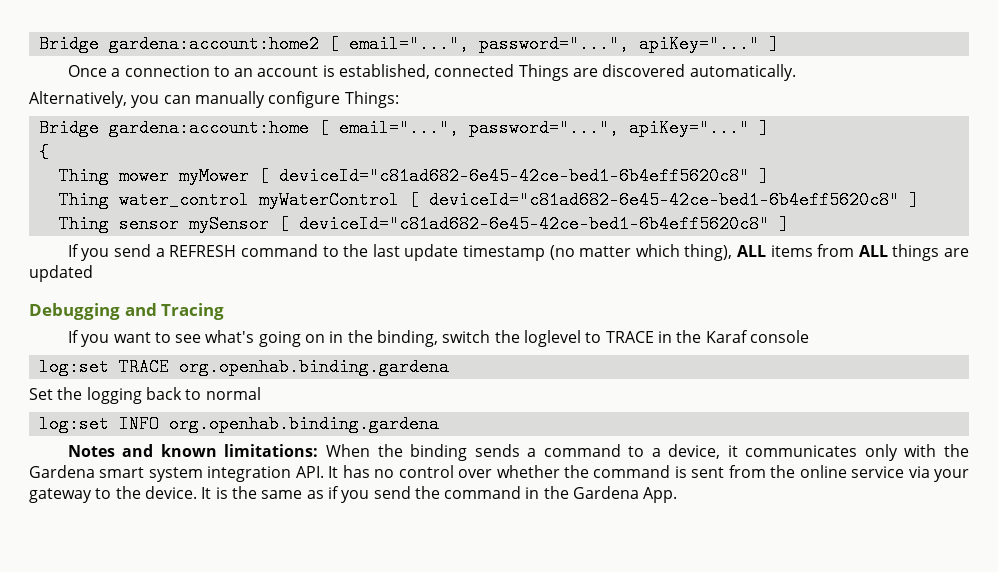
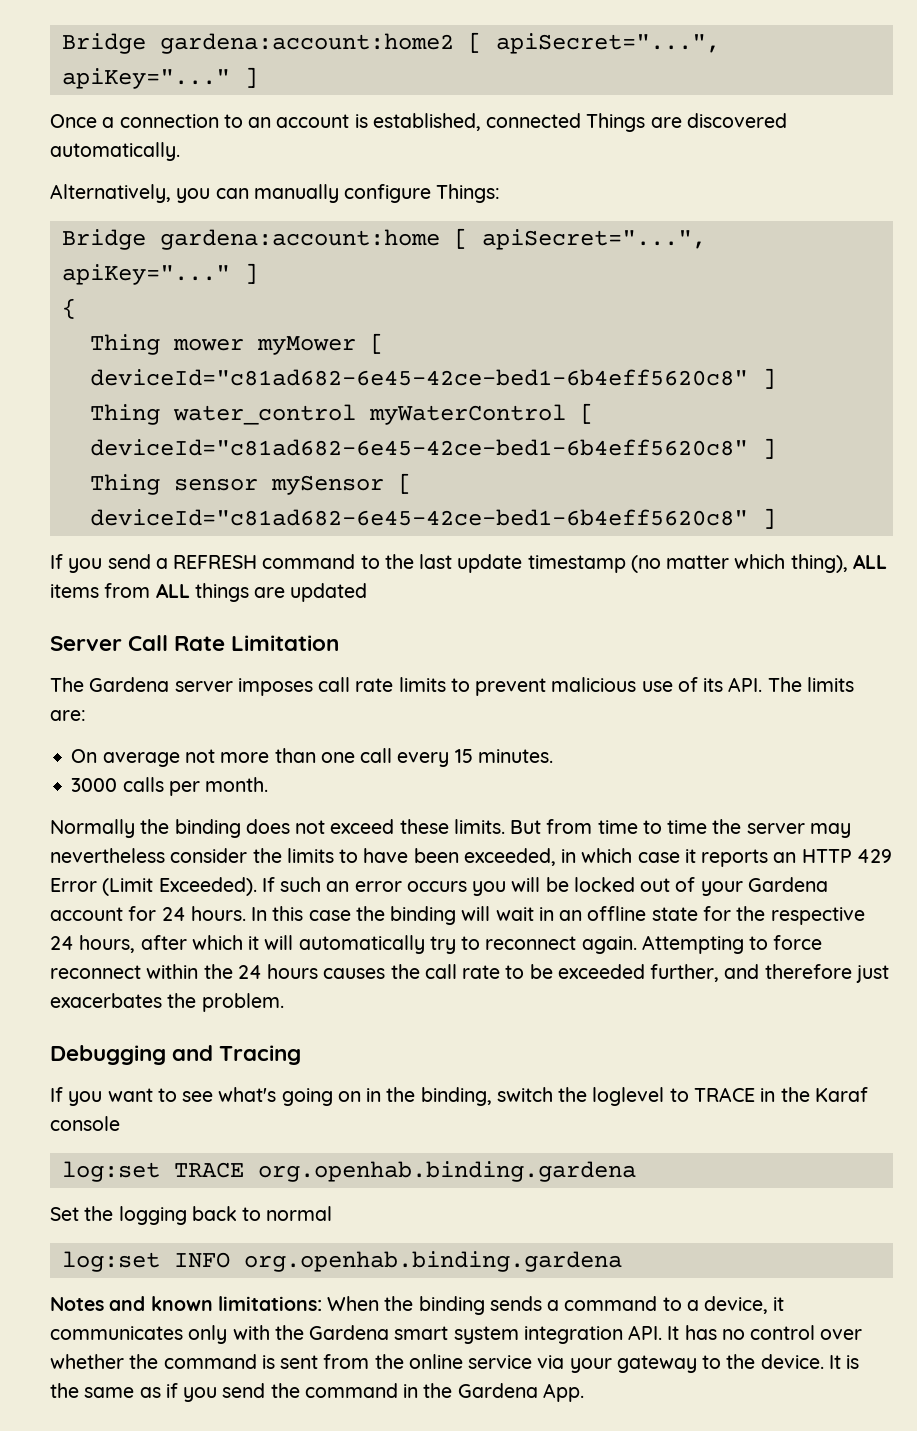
- Bridge gardena:account:home2 [ email="...", password="...", apiKey="..." ]
+ Bridge gardena:account:home2 [ apiSecret="...", apiKey="..." ]
- Bridge gardena:account:home [ email="...", password="...", apiKey="..." ]
+ Bridge gardena:account:home [ apiSecret="...", apiKey="..." ]
+ Server Call Rate Limitation
+ The Gardena server imposes call rate limits to prevent malicious use of its API. The limits are:
+ On average not more than one call every 15 minutes.
+ 3000 calls per month.
+ Normally the binding does not exceed these limits. But from time to time the server may nevertheless consider the limits to have been exceeded, in which case it reports an HTTP 429 Error (Limit Exceeded). If such an error occurs you will be locked out of your Gardena account for 24 hours. In this case the binding will wait in an offline state for the respective 24 hours, after which it will automatically try to reconnect again. Attempting to force reconnect within the 24 hours causes the call rate to be exceeded further, and therefore just exacerbates the problem.

